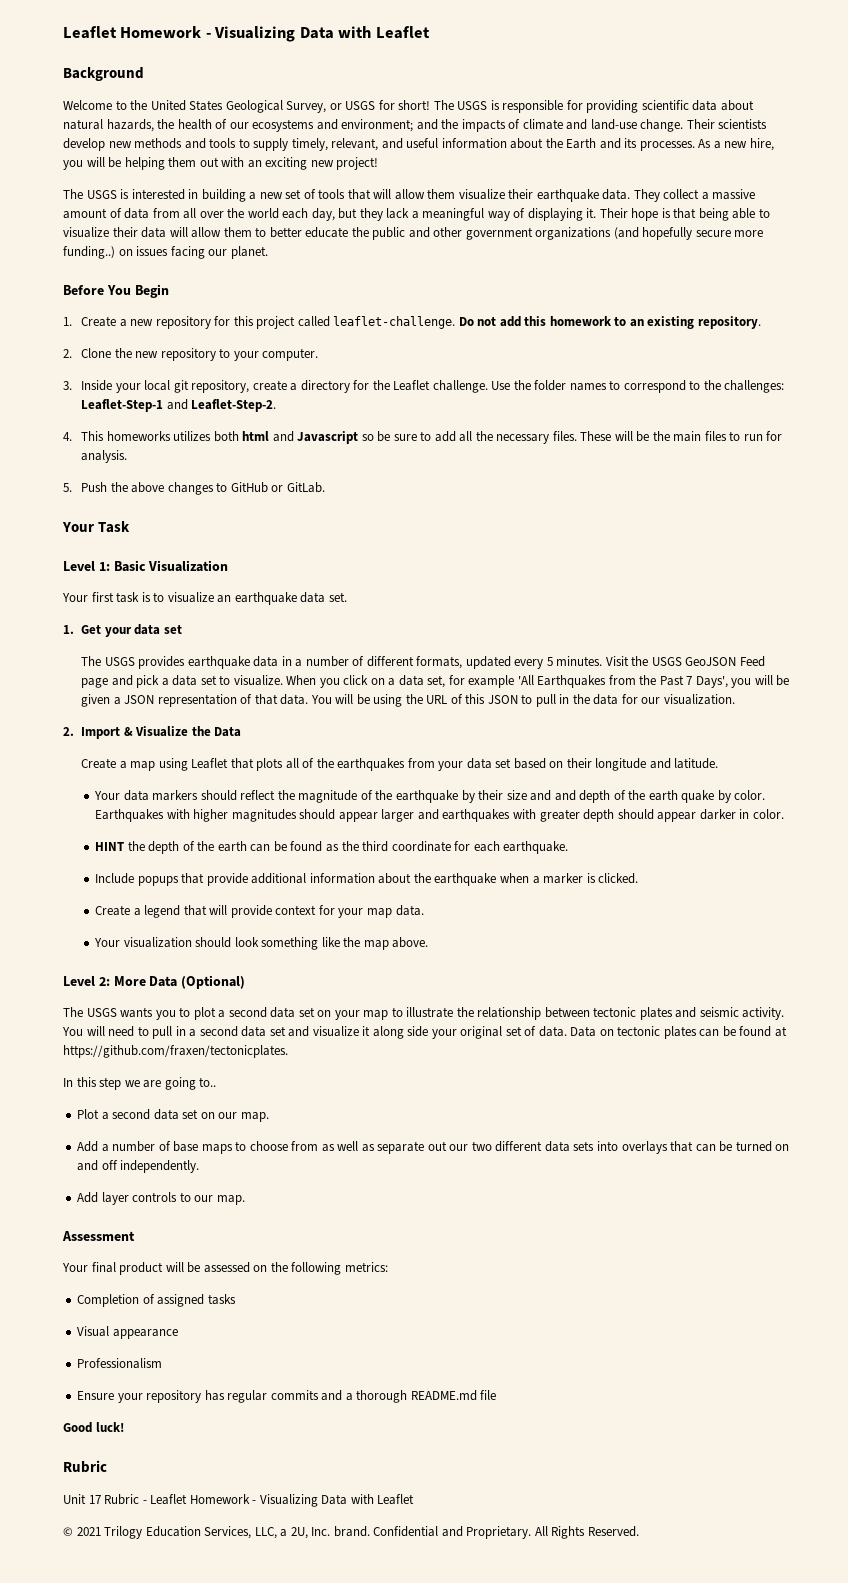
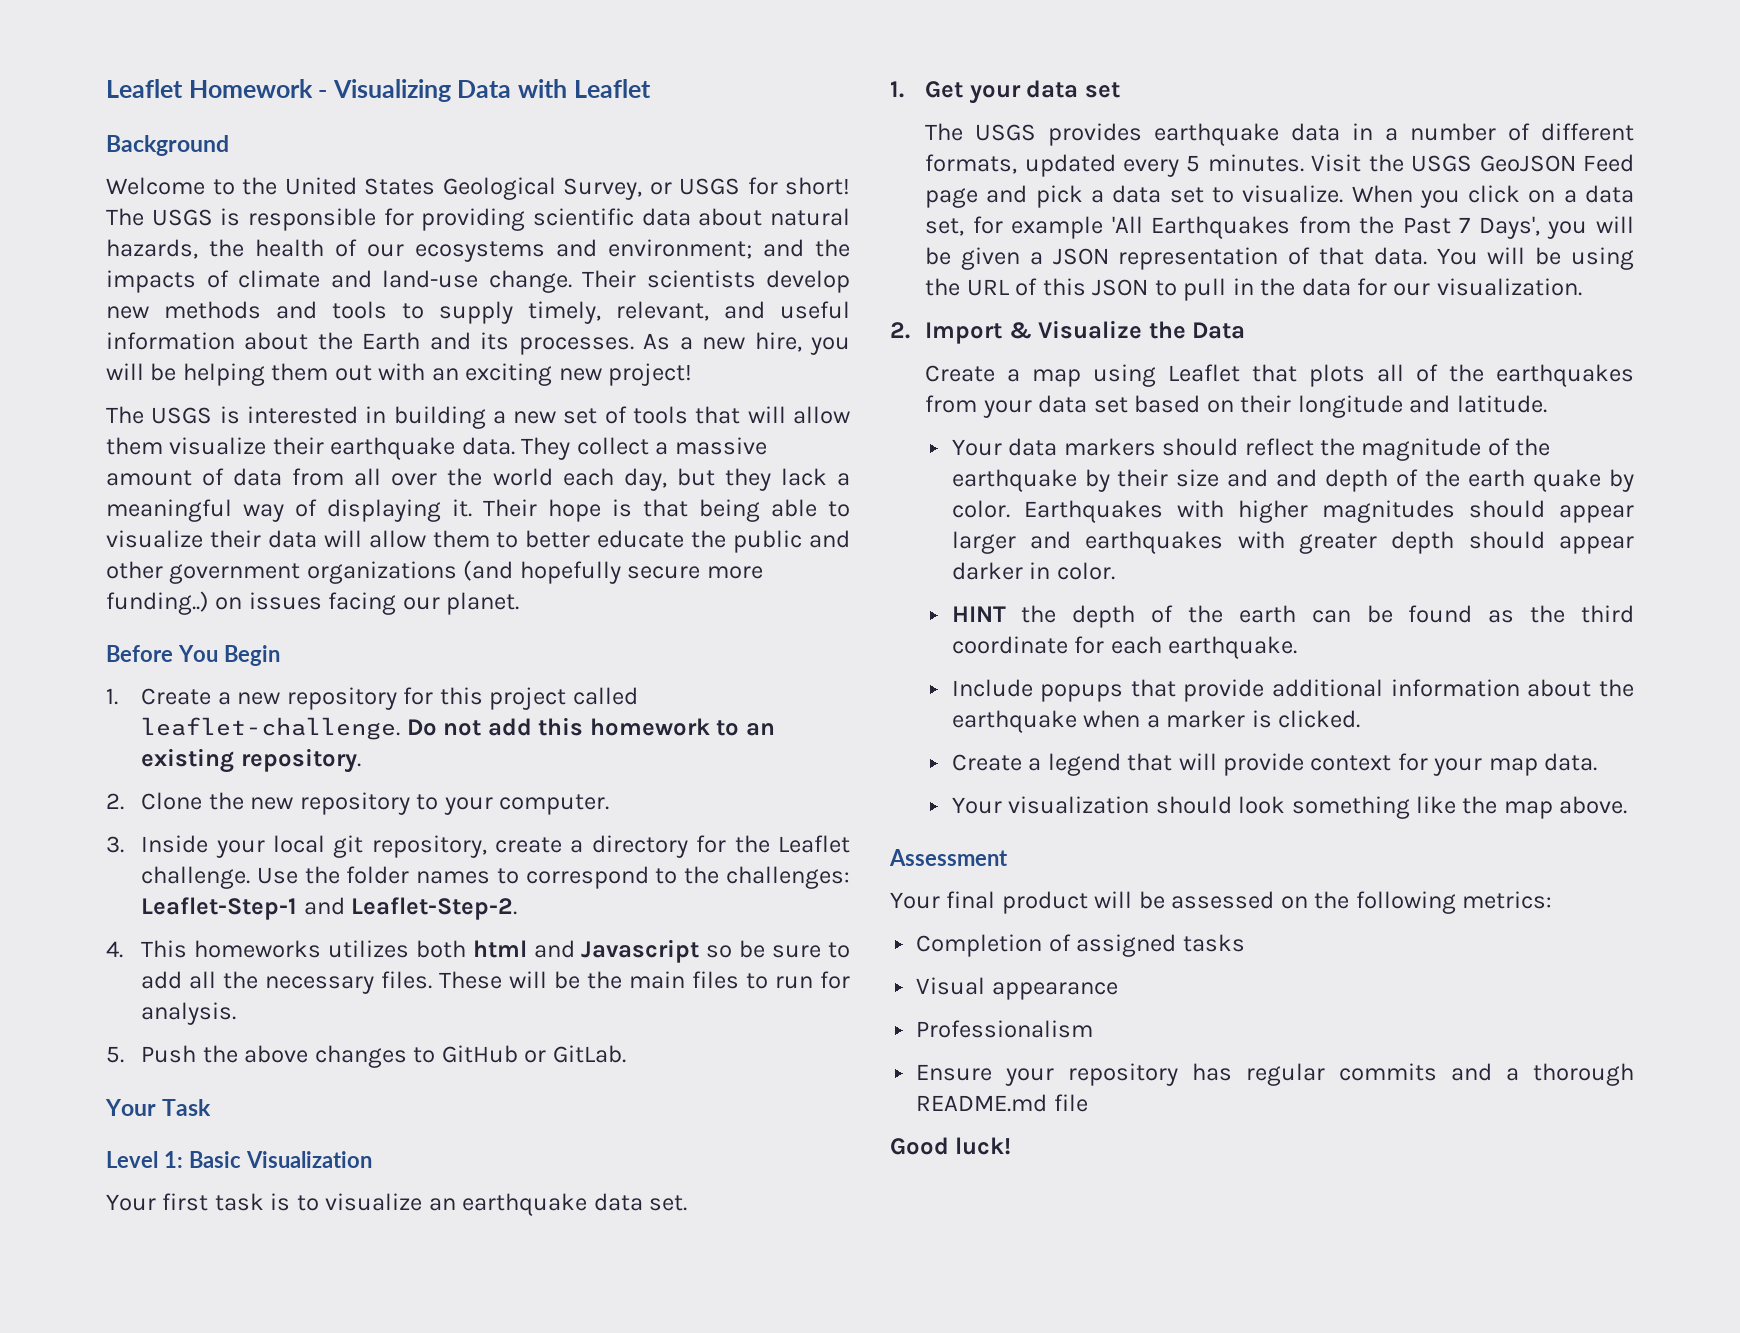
- Level 2: More Data (Optional)
- The USGS wants you to plot a second data set on your map to illustrate the relationship between tectonic plates and seismic activity. You will need to pull in a second data set and visualize it along side your original set of data. Data on tectonic plates can be found at https://github.com/fraxen/tectonicplates.
- In this step we are going to..
- Plot a second data set on our map.
- Add a number of base maps to choose from as well as separate out our two different data sets into overlays that can be turned on and off independently.
- Add layer controls to our map.
  Good luck!
- Rubric
- Unit 17 Rubric - Leaflet Homework - Visualizing Data with Leaflet
- © 2021 Trilogy Education Services, LLC, a 2U, Inc. brand. Confidential and Proprietary. All Rights Reserved.

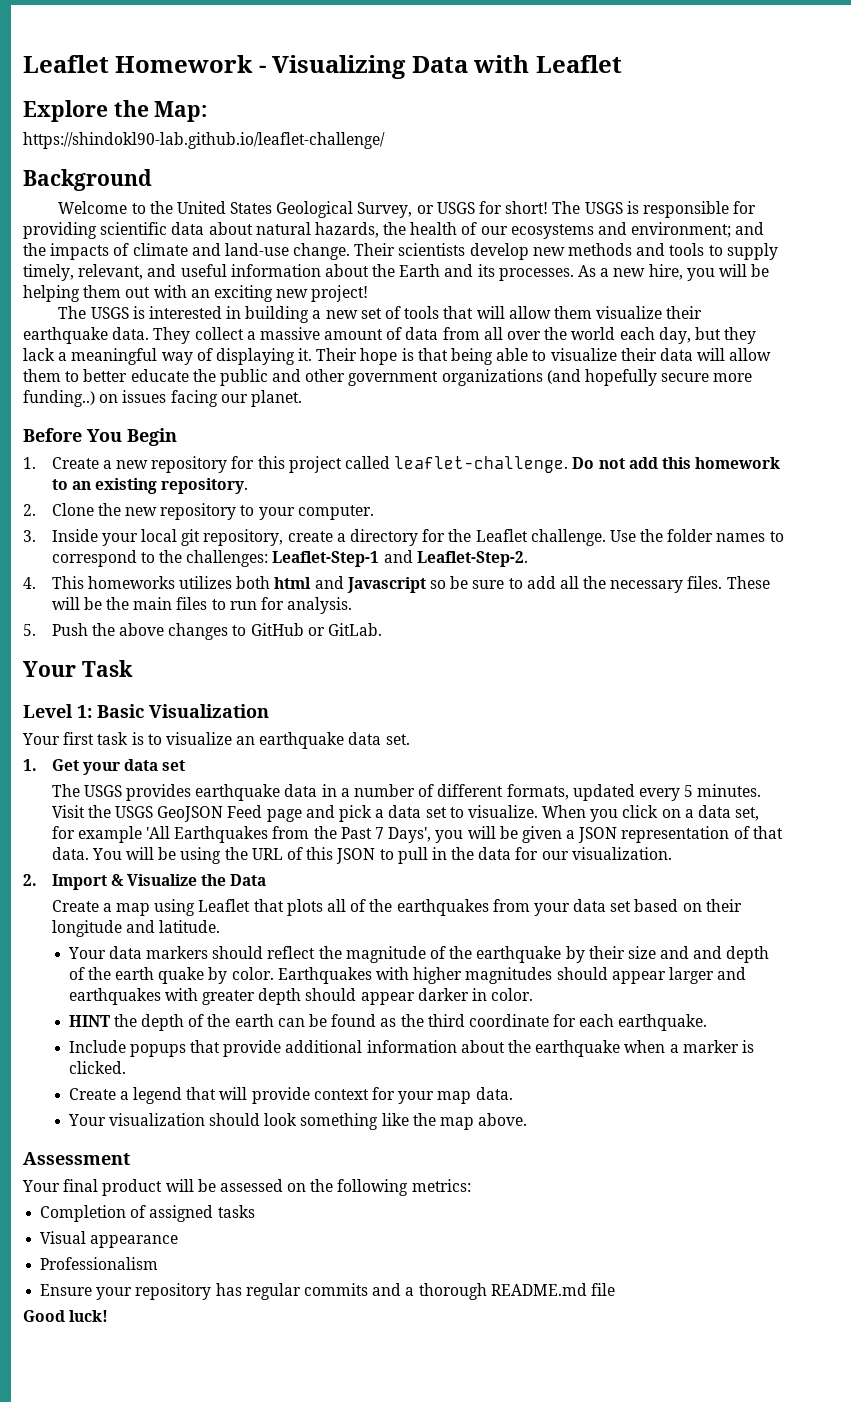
+ Explore the Map:
+ https://shindokl90-lab.github.io/leaflet-challenge/

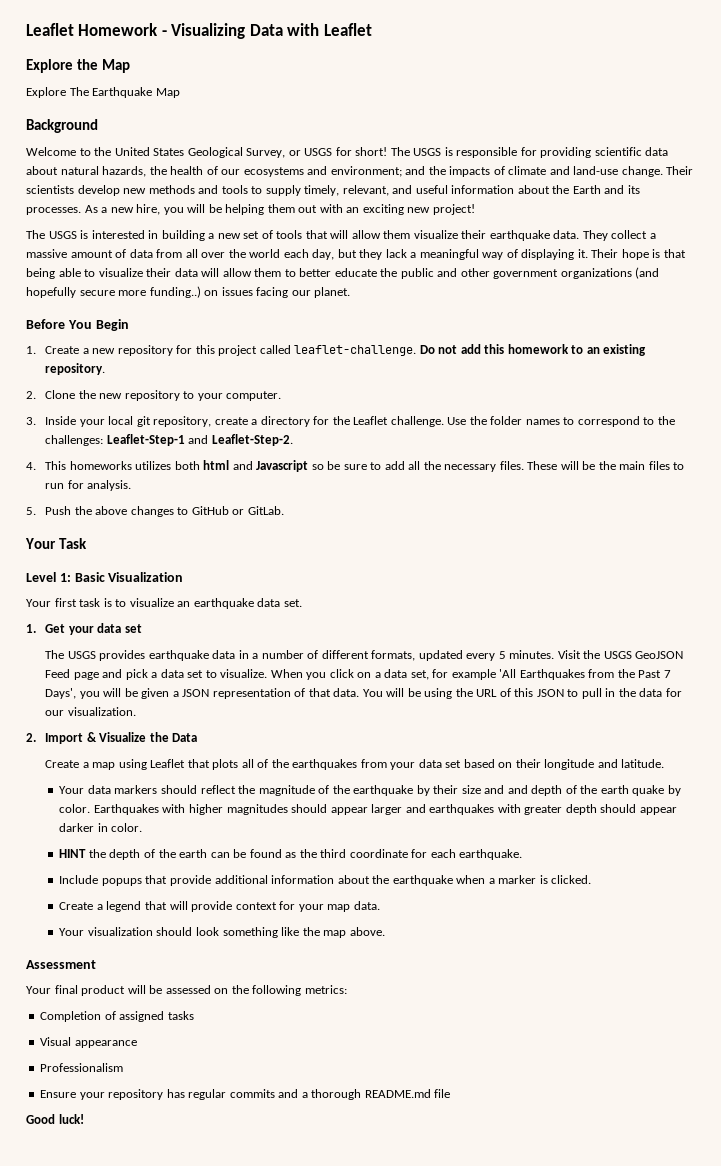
- Explore the Map:
- https://shindokl90-lab.github.io/leaflet-challenge/
+ Explore the Map
+ Explore The Earthquake Map

